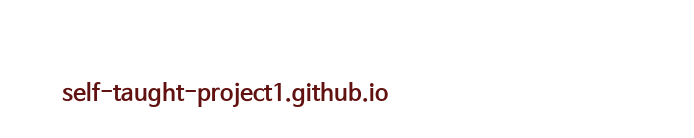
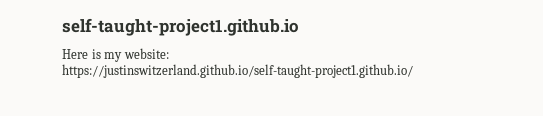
+ Here is my website: https://justinswitzerland.github.io/self-taught-project1.github.io/

